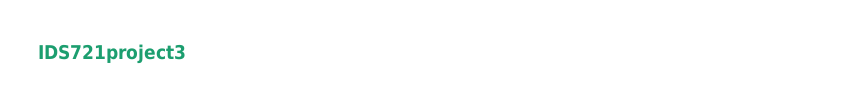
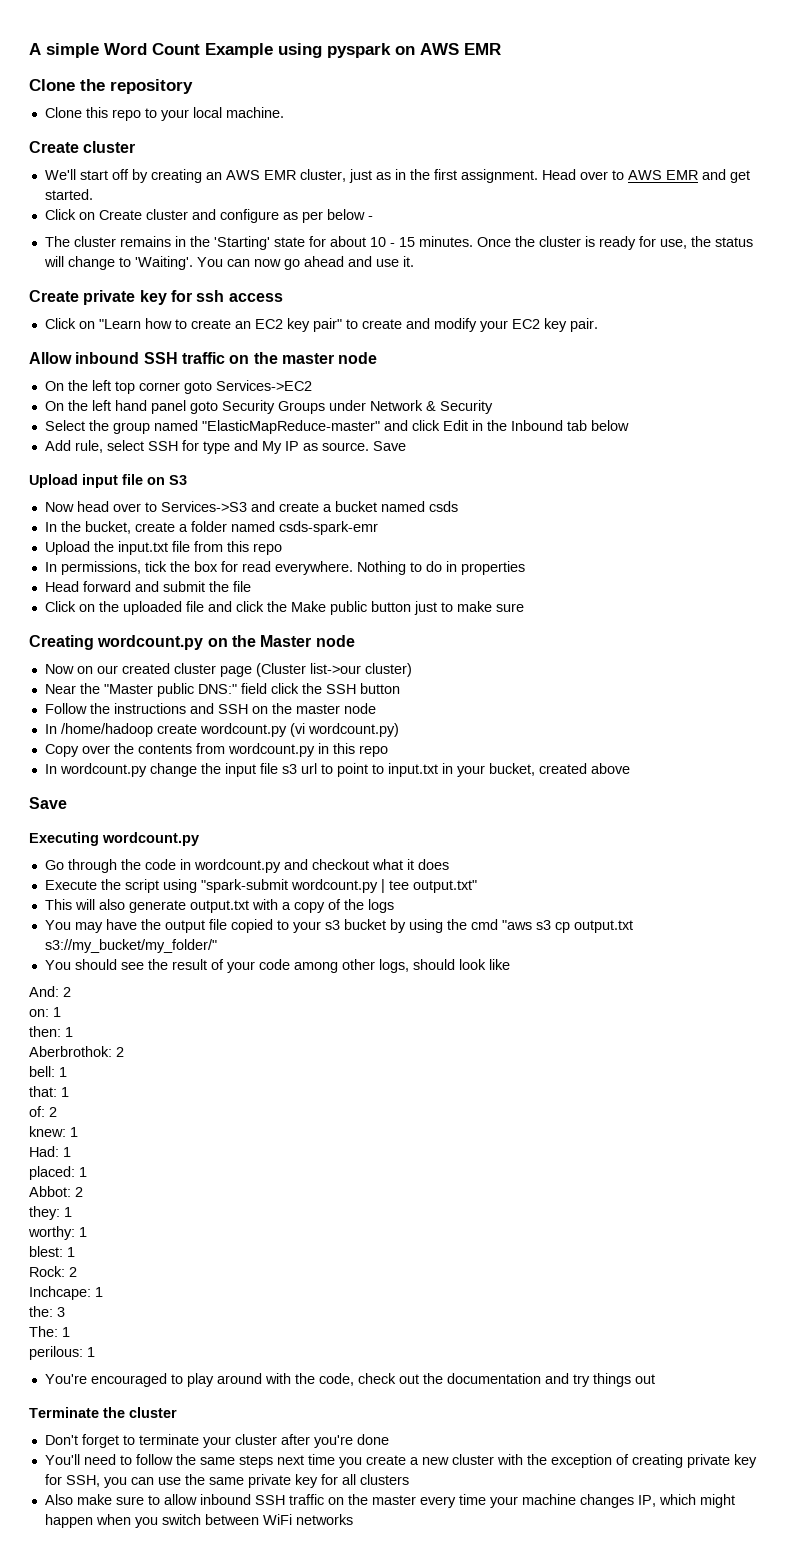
- IDS721project3
+ A simple Word Count Example using pyspark on AWS EMR
+ Clone the repository
+ Clone this repo to your local machine.
+ Create cluster
+ We'll start off by creating an AWS EMR cluster, just as in the first assignment. Head over to AWS EMR and get started.
+ Click on Create cluster and configure as per below -
+ The cluster remains in the 'Starting' state for about 10 - 15 minutes. Once the cluster is ready for use, the status will change to 'Waiting'. You can now go ahead and use it.
+ Create private key for ssh access
+ Click on "Learn how to create an EC2 key pair" to create and modify your EC2 key pair.
+ Allow inbound SSH traffic on the master node
+ On the left top corner goto Services->EC2
+ On the left hand panel goto Security Groups under Network & Security
+ Select the group named "ElasticMapReduce-master" and click Edit in the Inbound tab below
+ Add rule, select SSH for type and My IP as source. Save
+ Upload input file on S3
+ Now head over to Services->S3 and create a bucket named csds
+ In the bucket, create a folder named csds-spark-emr
+ Upload the input.txt file from this repo
+ In permissions, tick the box for read everywhere. Nothing to do in properties
+ Head forward and submit the file
+ Click on the uploaded file and click the Make public button just to make sure
+ Creating wordcount.py on the Master node
+ Now on our created cluster page (Cluster list->our cluster)
+ Near the "Master public DNS:" field click the SSH button
+ Follow the instructions and SSH on the master node
+ In /home/hadoop create wordcount.py (vi wordcount.py)
+ Copy over the contents from wordcount.py in this repo
+ In wordcount.py change the input file s3 url to point to input.txt in your bucket, created above
+ Save
+ Executing wordcount.py
+ Go through the code in wordcount.py and checkout what it does
+ Execute the script using "spark-submit wordcount.py | tee output.txt"
+ This will also generate output.txt with a copy of the logs
+ You may have the output file copied to your s3 bucket by using the cmd "aws s3 cp output.txt s3://my_bucket/my_folder/"
+ You should see the result of your code among other logs, should look like
+ And: 2
+ on: 1
+ then: 1
+ Aberbrothok: 2
+ bell: 1
+ that: 1
+ of: 2
+ knew: 1
+ Had: 1
+ placed: 1
+ Abbot: 2
+ they: 1
+ worthy: 1
+ blest: 1
+ Rock: 2
+ Inchcape: 1
+ the: 3
+ The: 1
+ perilous: 1
+ You're encouraged to play around with the code, check out the documentation and try things out
+ Terminate the cluster
+ Don't forget to terminate your cluster after you're done
+ You'll need to follow the same steps next time you create a new cluster with the exception of creating private key for SSH, you can use the same private key for all clusters
+ Also make sure to allow inbound SSH traffic on the master every time your machine changes IP, which might happen when you switch between WiFi networks

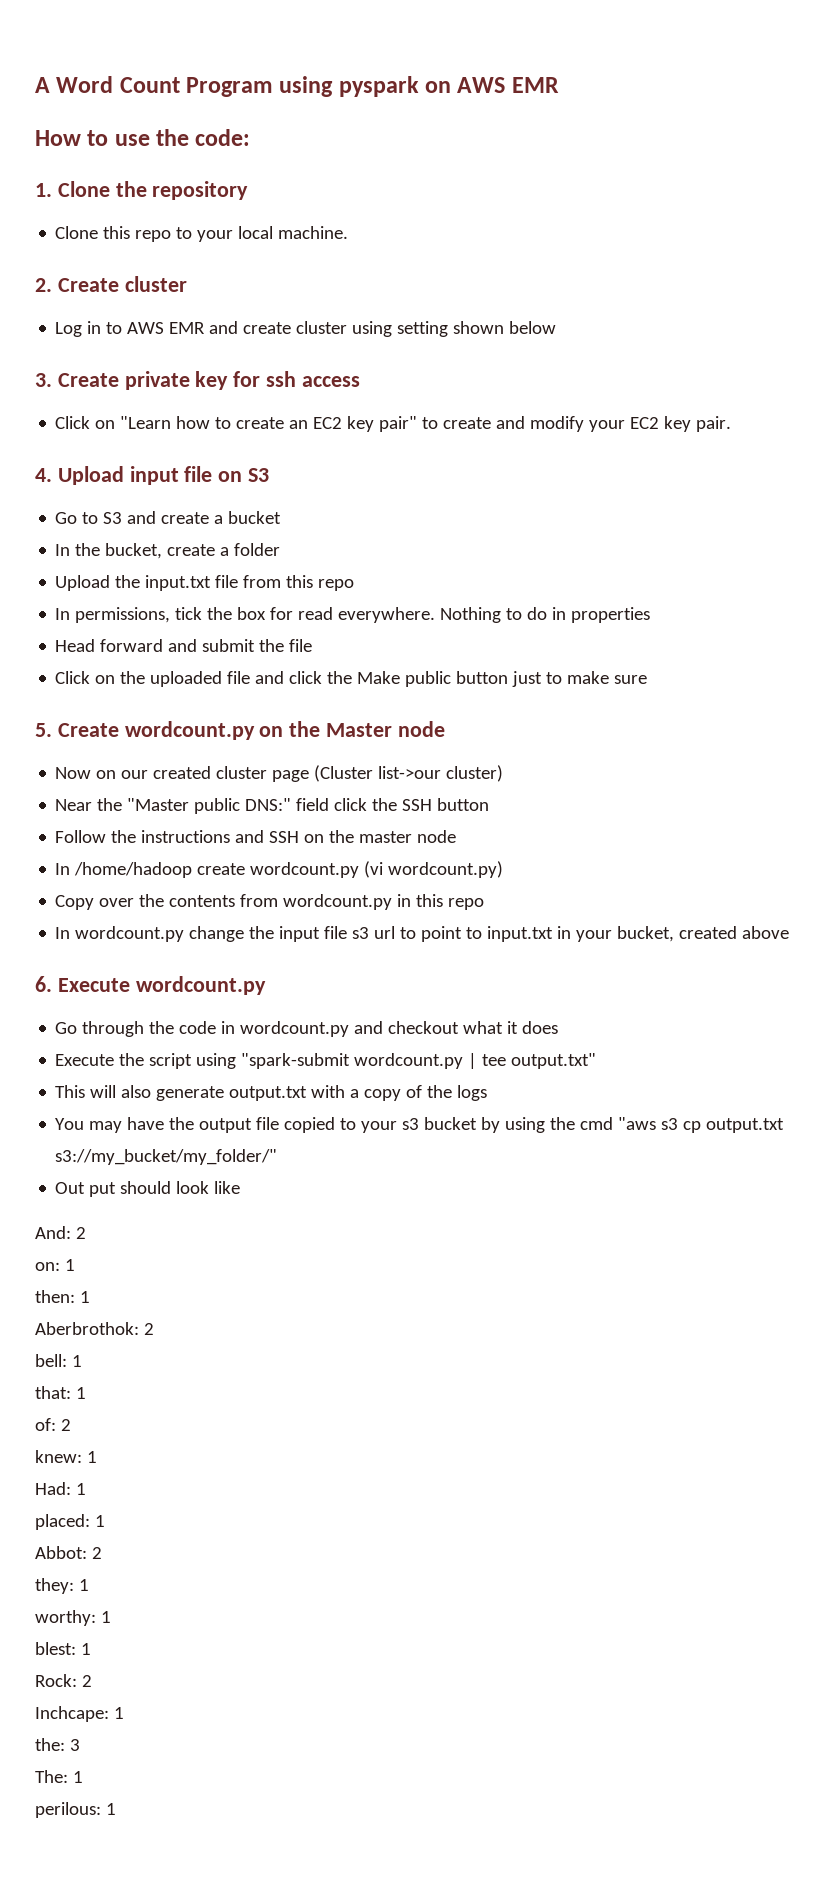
- A simple Word Count Example using pyspark on AWS EMR
+ A Word Count Program using pyspark on AWS EMR
- Clone the repository
+ How to use the code:
+ 1. Clone the repository
  Clone this repo to your local machine.
- Create cluster
+ 2. Create cluster
- We'll start off by creating an AWS EMR cluster, just as in the first assignment. Head over to AWS EMR and get started.
- Click on Create cluster and configure as per below -
- The cluster remains in the 'Starting' state for about 10 - 15 minutes. Once the cluster is ready for use, the status will change to 'Waiting'. You can now go ahead and use it.
- Create private key for ssh access
+ Log in to AWS EMR and create cluster using setting shown below
+ 3. Create private key for ssh access
- Allow inbound SSH traffic on the master node
- On the left top corner goto Services->EC2
- On the left hand panel goto Security Groups under Network & Security
- Select the group named "ElasticMapReduce-master" and click Edit in the Inbound tab below
- Add rule, select SSH for type and My IP as source. Save
- Upload input file on S3
+ 4. Upload input file on S3
- Now head over to Services->S3 and create a bucket named csds
+ Go to S3 and create a bucket
- In the bucket, create a folder named csds-spark-emr
+ In the bucket, create a folder
- Creating wordcount.py on the Master node
+ 5. Create wordcount.py on the Master node
  In wordcount.py change the input file s3 url to point to input.txt in your bucket, created above
- Save
- Executing wordcount.py
+ 6. Execute wordcount.py
- You should see the result of your code among other logs, should look like
+ Out put should look like
- You're encouraged to play around with the code, check out the documentation and try things out
- Terminate the cluster
- Don't forget to terminate your cluster after you're done
- You'll need to follow the same steps next time you create a new cluster with the exception of creating private key for SSH, you can use the same private key for all clusters
- Also make sure to allow inbound SSH traffic on the master every time your machine changes IP, which might happen when you switch between WiFi networks

